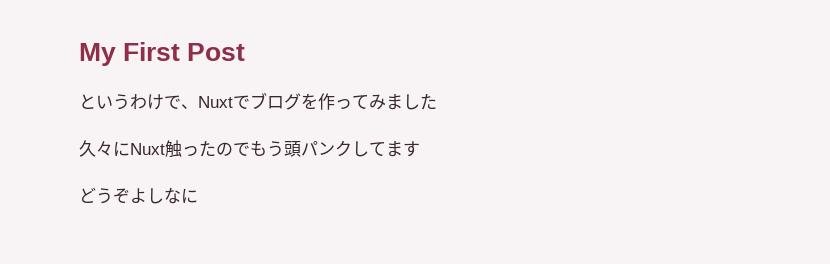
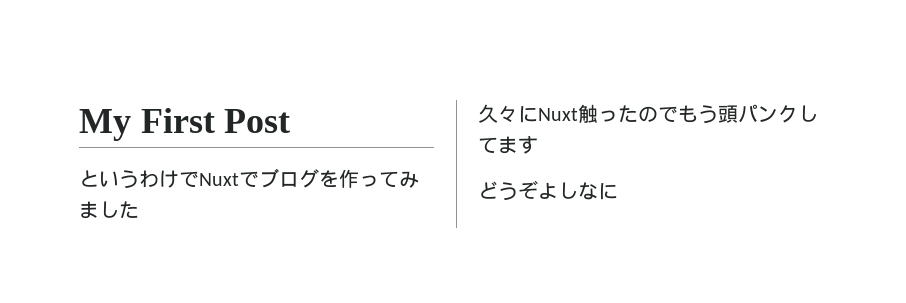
- というわけで、Nuxtでブログを作ってみました
+ というわけでNuxtでブログを作ってみました

